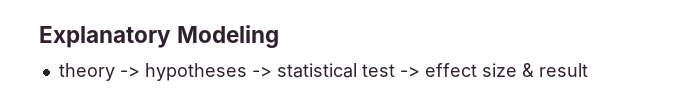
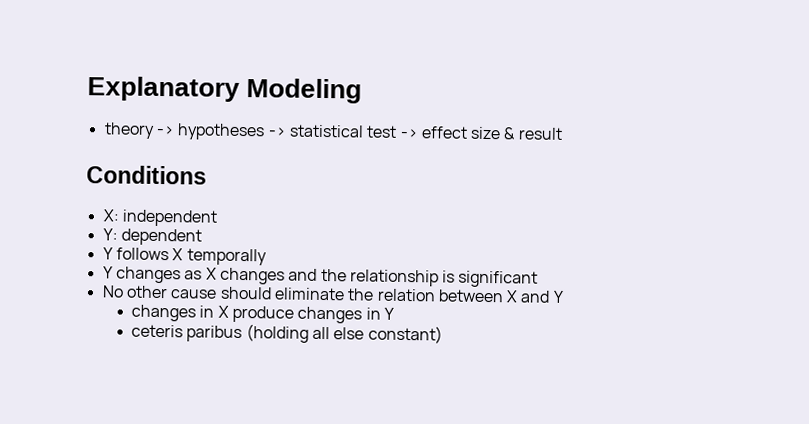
+ Conditions
+ X: independent
+ Y: dependent
+ Y follows X temporally
+ Y changes as X changes and the relationship is significant
+ No other cause should eliminate the relation between X and Y
+ changes in X produce changes in Y
+ ceteris paribus (holding all else constant)

